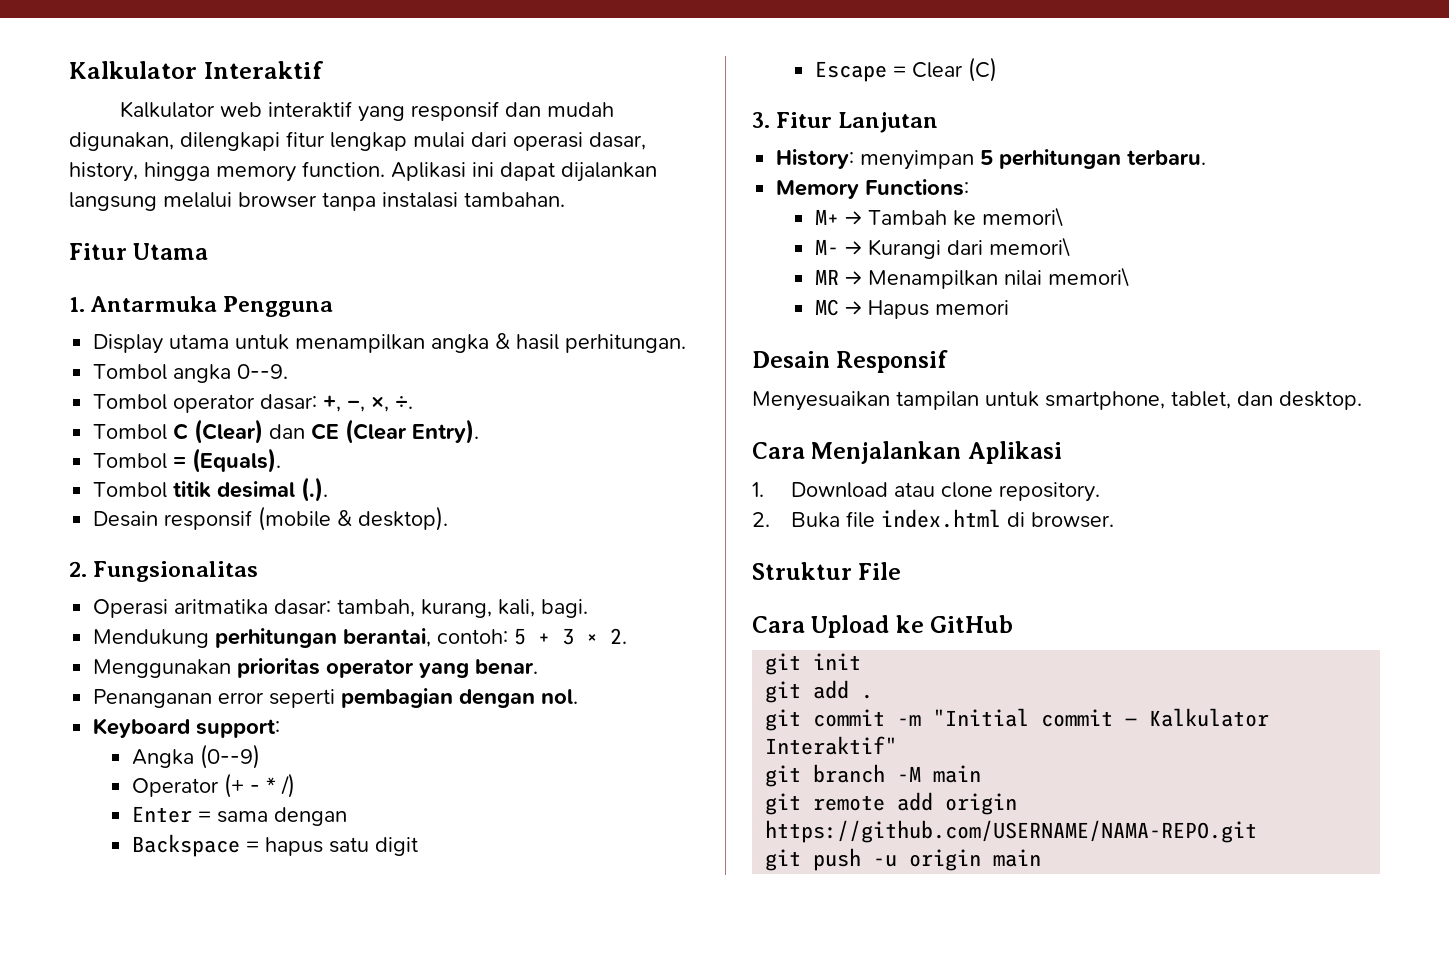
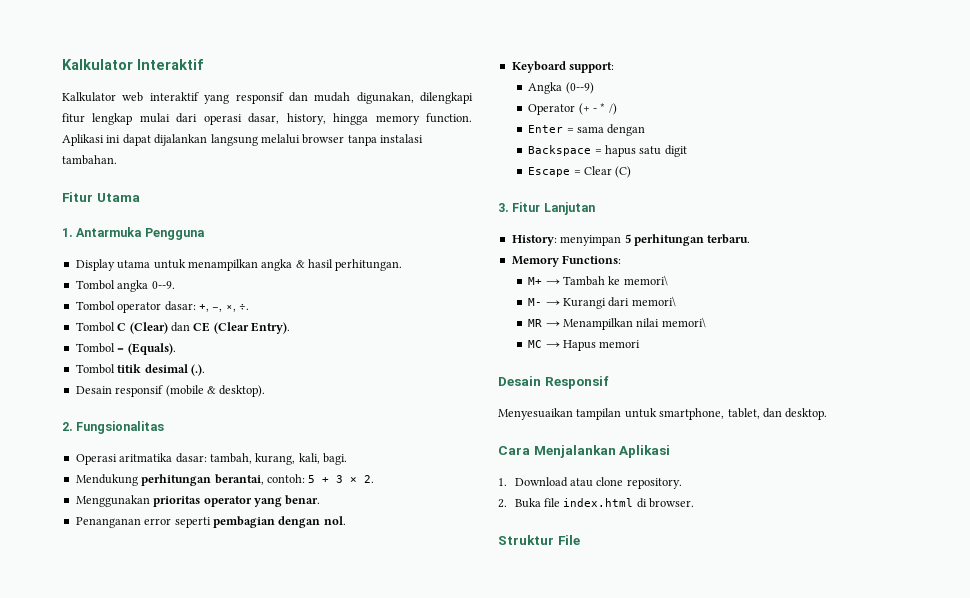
- Cara Upload ke GitHub
- git init
- git add .
- git commit -m "Initial commit — Kalkulator Interaktif"
- git branch -M main
- git remote add origin https://github.com/USERNAME/NAMA-REPO.git
- git push -u origin main

